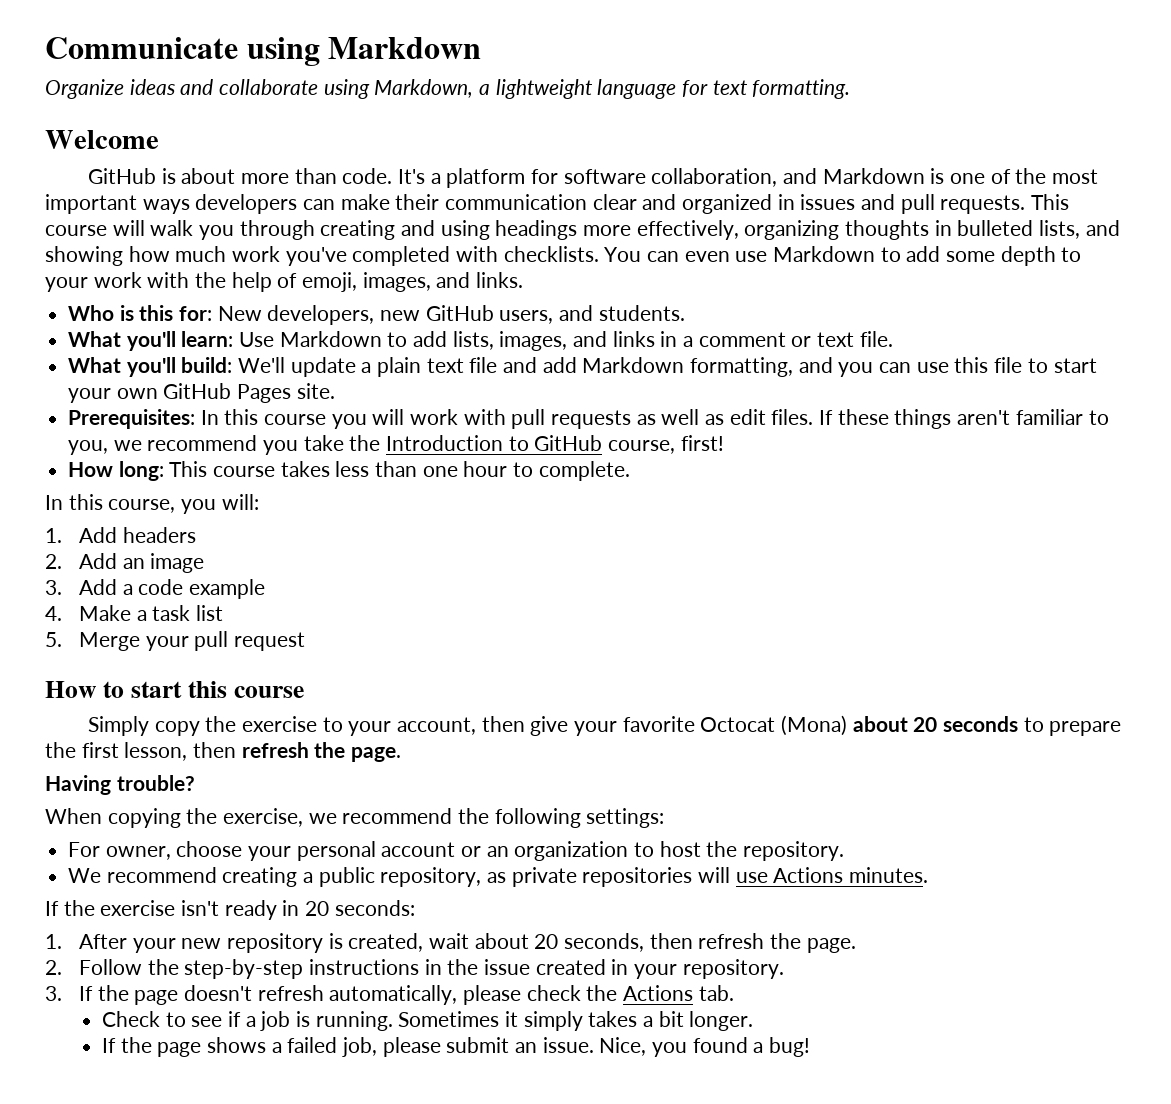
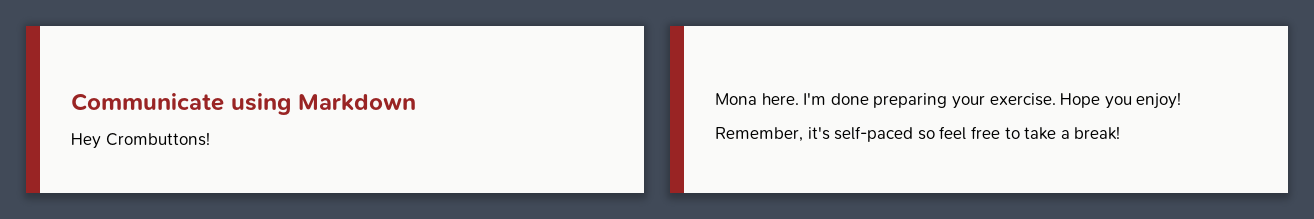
- Organize ideas and collaborate using Markdown, a lightweight language for text formatting.
- Welcome
- GitHub is about more than code. It's a platform for software collaboration, and Markdown is one of the most important ways developers can make their communication clear and organized in issues and pull requests. This course will walk you through creating and using headings more effectively, organizing thoughts in bulleted lists, and showing how much work you've completed with checklists. You can even use Markdown to add some depth to your work with the help of emoji, images, and links.
- Who is this for: New developers, new GitHub users, and students.
- What you'll learn: Use Markdown to add lists, images, and links in a comment or text file.
- What you'll build: We'll update a plain text file and add Markdown formatting, and you can use this file to start your own GitHub Pages site.
- Prerequisites: In this course you will work with pull requests as well as edit files. If these things aren't familiar to you, we recommend you take the Introduction to GitHub course, first!
- How long: This course takes less than one hour to complete.
- In this course, you will:
- 1. Add headers
- 2. Add an image
- 3. Add a code example
- 4. Make a task list
- 5. Merge your pull request
- How to start this course
- Simply copy the exercise to your account, then give your favorite Octocat (Mona) about 20 seconds to prepare the first lesson, then refresh the page.
- Having trouble?
- When copying the exercise, we recommend the following settings:
- For owner, choose your personal account or an organization to host the repository.
- We recommend creating a public repository, as private repositories will use Actions minutes.
- If the exercise isn't ready in 20 seconds:
- 1. After your new repository is created, wait about 20 seconds, then refresh the page.
- 2. Follow the step-by-step instructions in the issue created in your repository.
- 3. If the page doesn't refresh automatically, please check the Actions tab.
- Check to see if a job is running. Sometimes it simply takes a bit longer.
- If the page shows a failed job, please submit an issue. Nice, you found a bug!
+ Hey Crombuttons!
+ Mona here. I'm done preparing your exercise. Hope you enjoy!
+ Remember, it's self-paced so feel free to take a break!

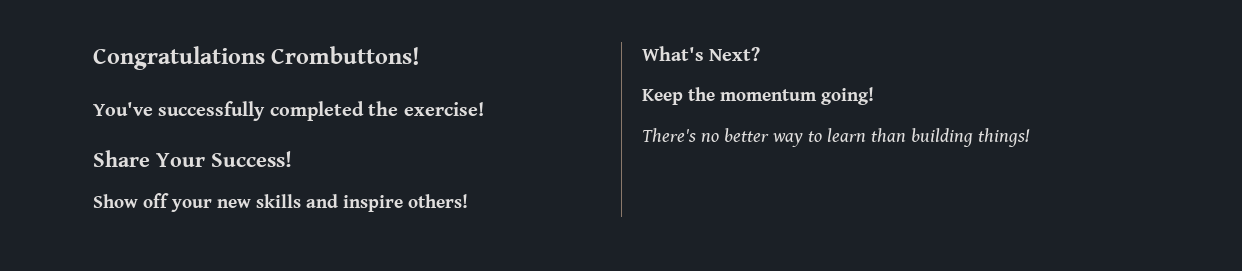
- Communicate using Markdown
- Hey Crombuttons!
- Mona here. I'm done preparing your exercise. Hope you enjoy!
- Remember, it's self-paced so feel free to take a break!
+ Congratulations Crombuttons!
+ You've successfully completed the exercise!
+ Share Your Success!
+ Show off your new skills and inspire others!
+ What's Next?
+ Keep the momentum going!
+ There's no better way to learn than building things!

